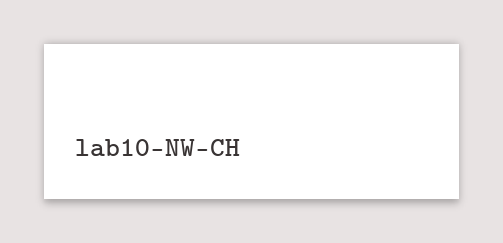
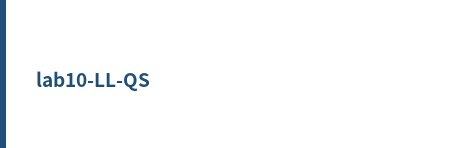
- lab10-NW-CH
+ lab10-LL-QS

